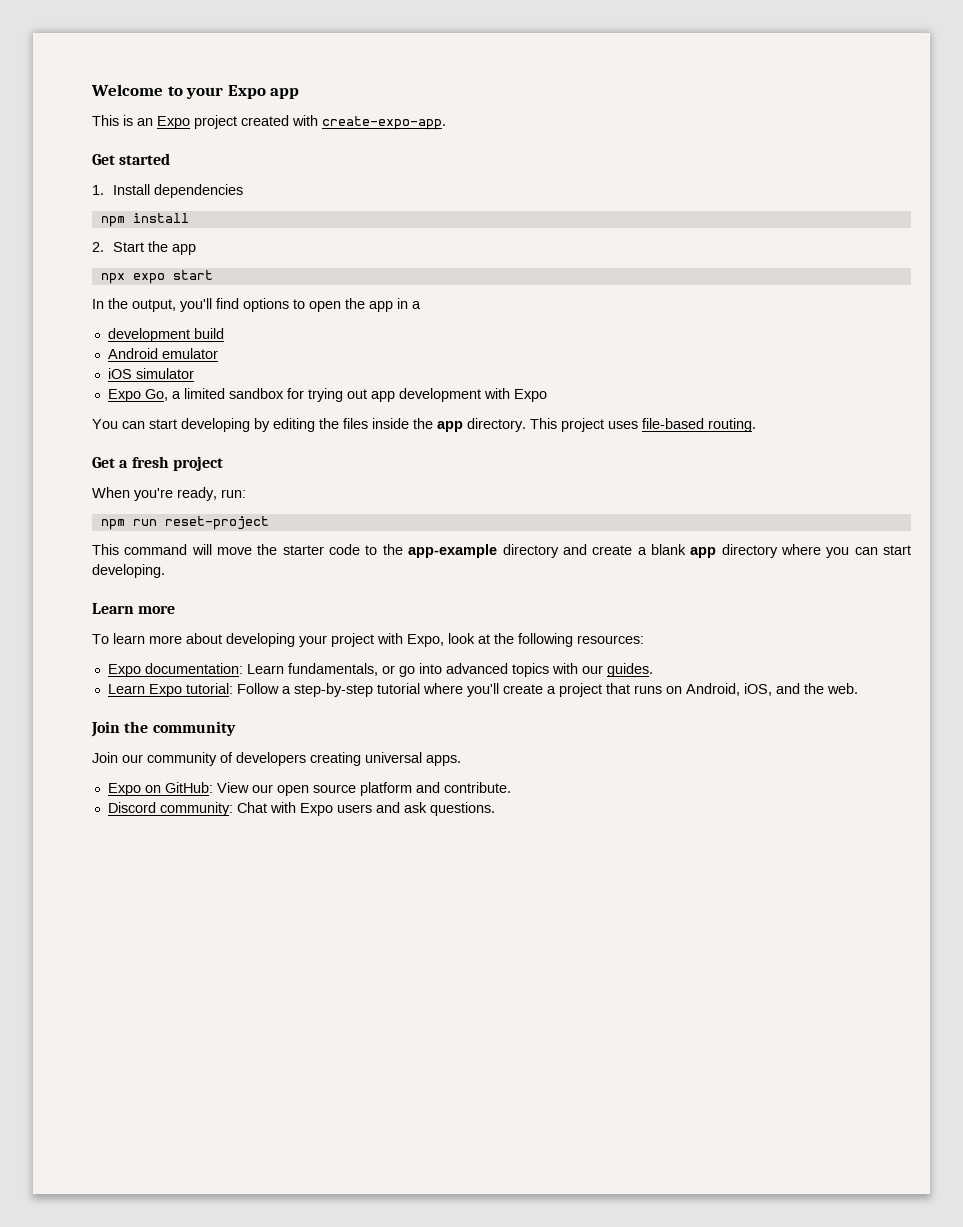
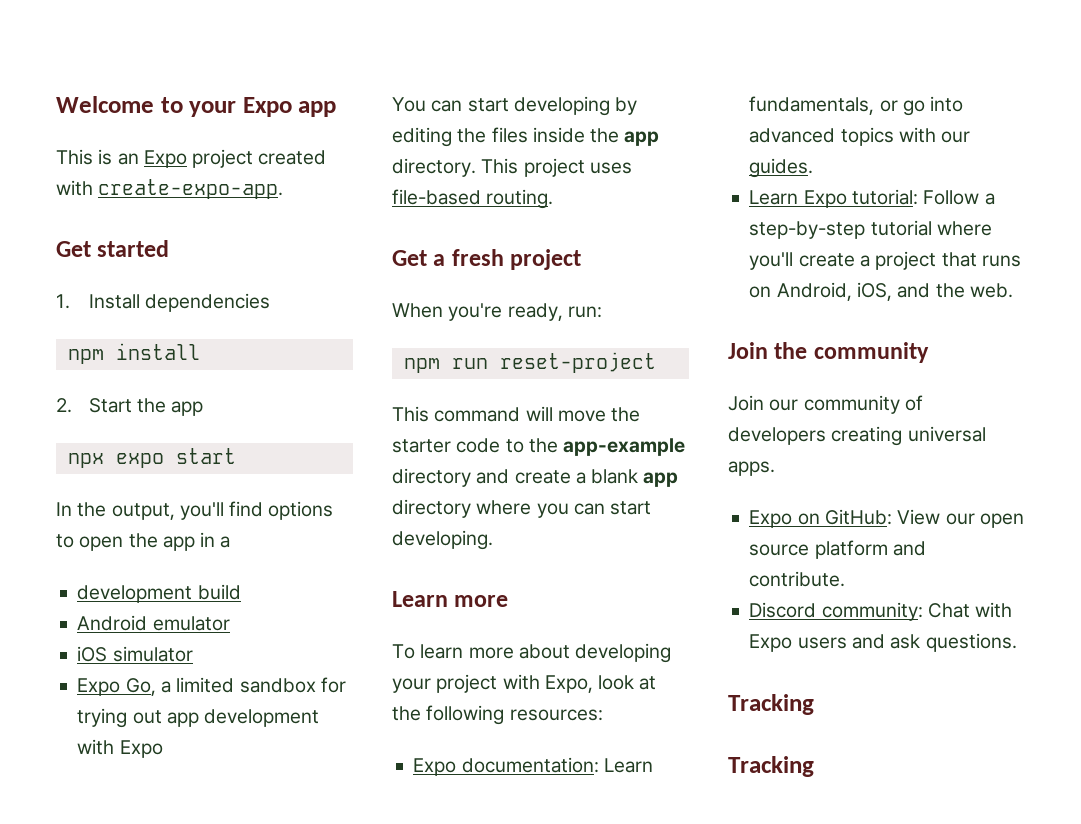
  Discord community: Chat with Expo users and ask questions.
+ Tracking
+ Tracking

